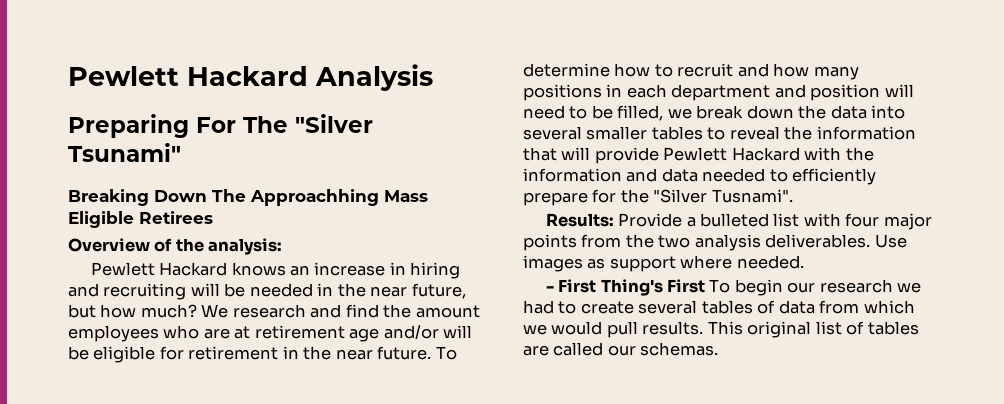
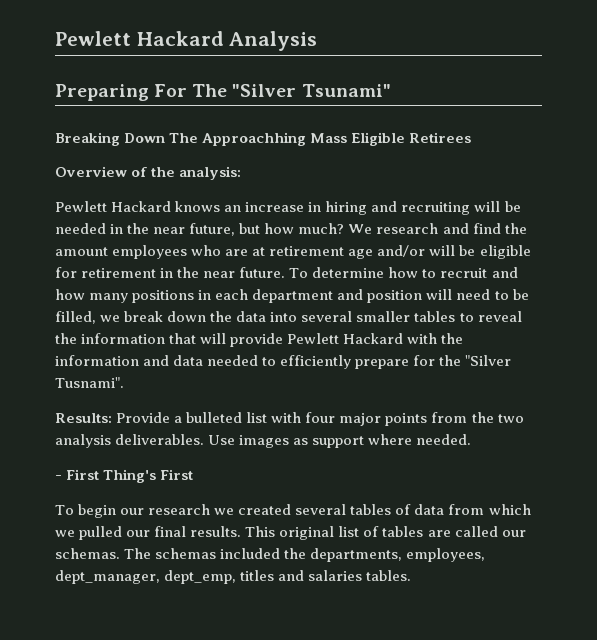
- - First Thing's First To begin our research we had to create several tables of data from which we would pull results.
+ - First Thing's First
+ To begin our research we created several tables of data from which we pulled our final results.
+ The schemas included the departments, employees, dept_manager, dept_emp, titles and salaries tables.

